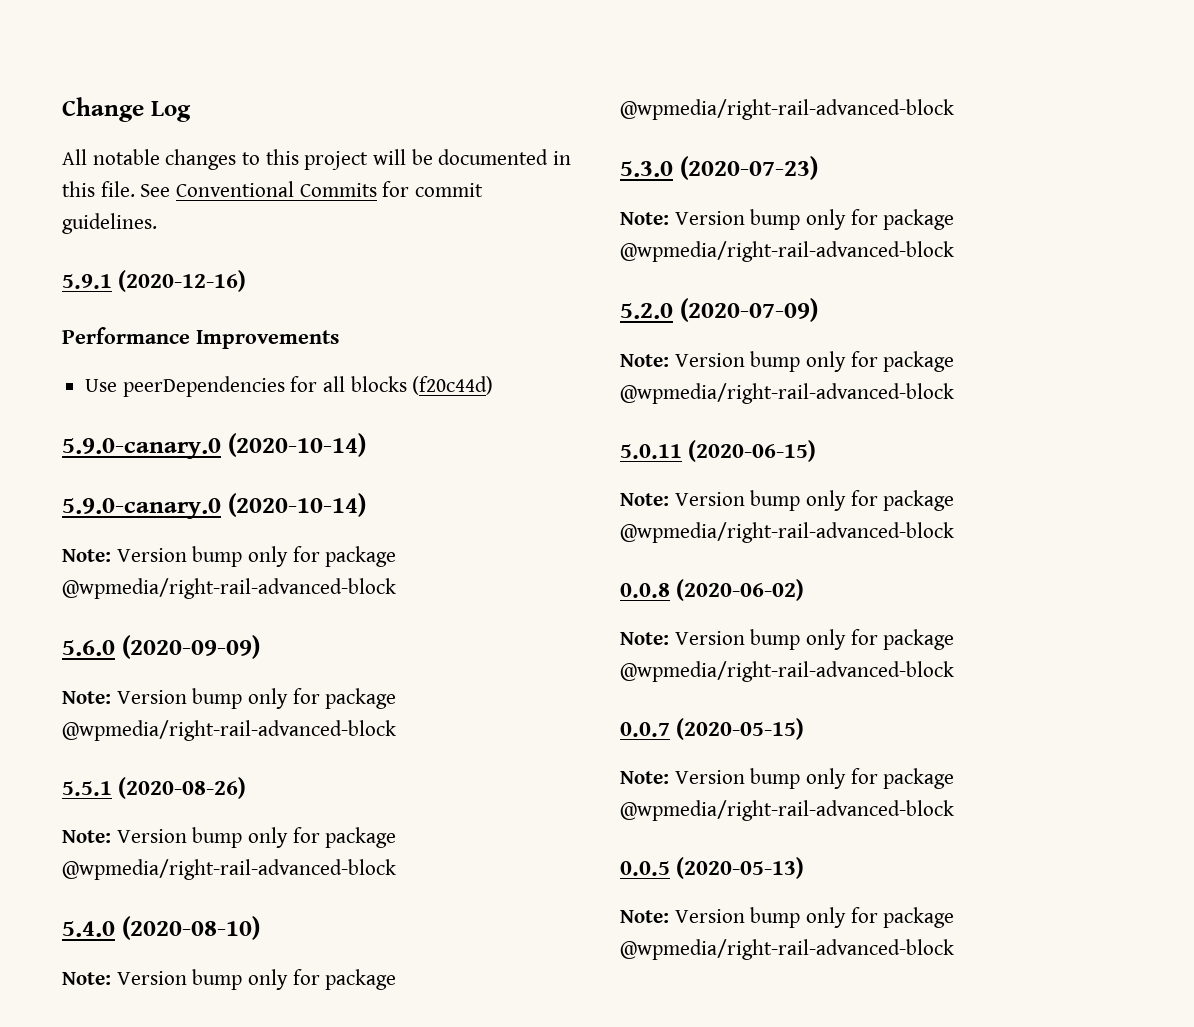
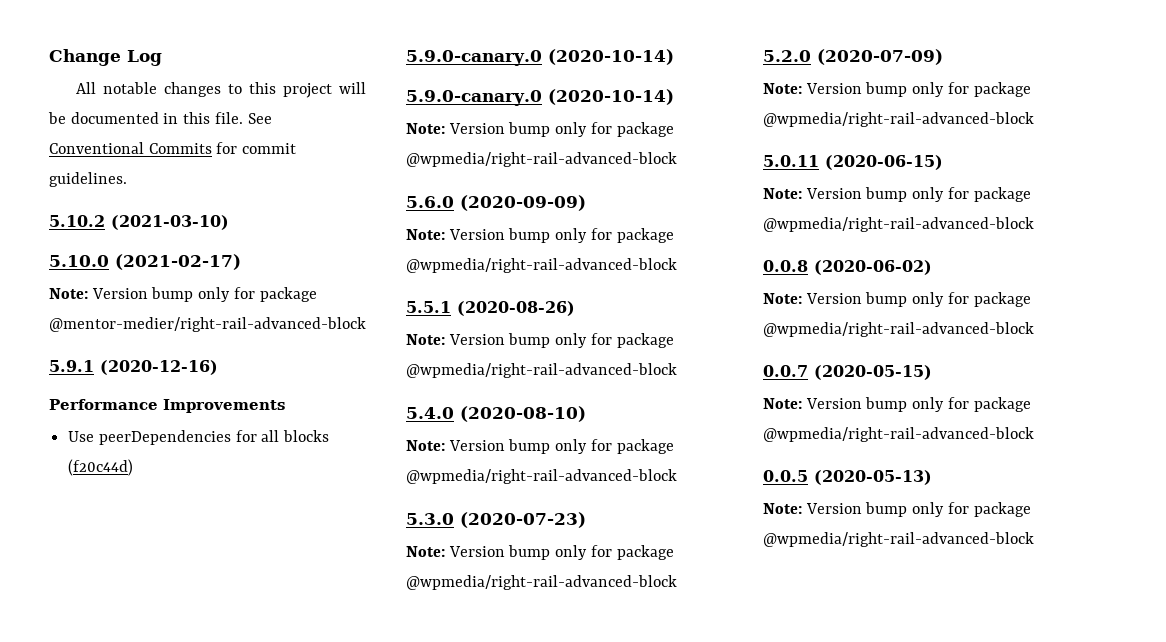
+ 5.10.2 (2021-03-10)
+ 5.10.0 (2021-02-17)
+ Note: Version bump only for package @mentor-medier/right-rail-advanced-block

